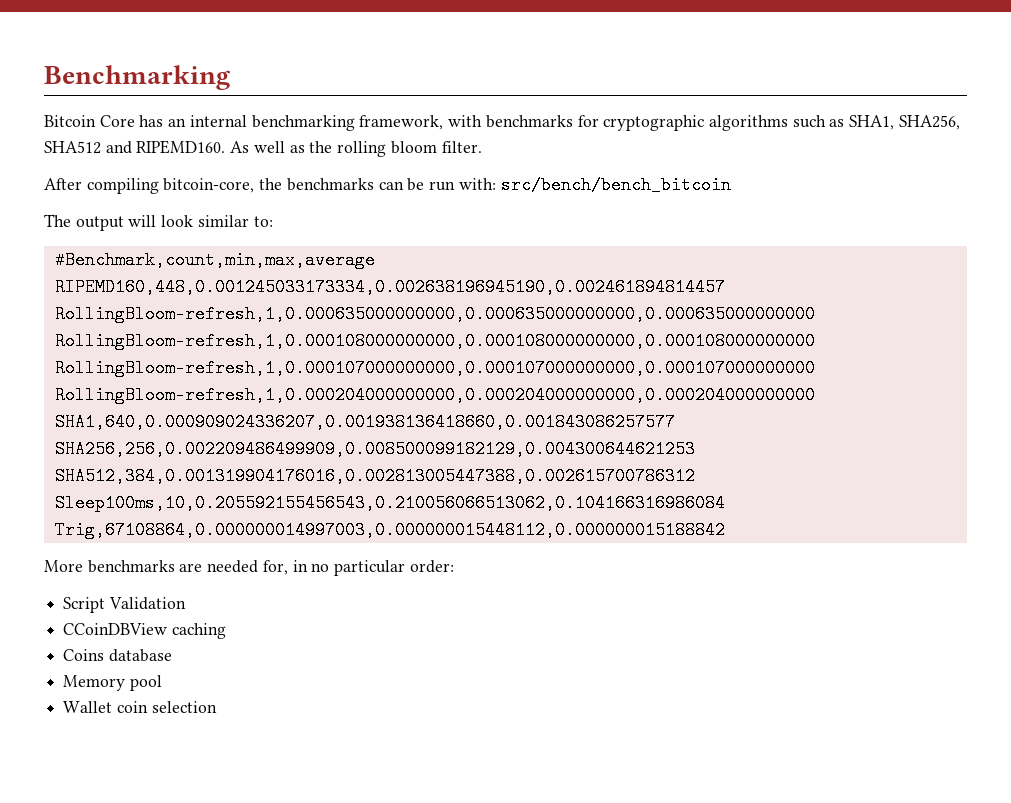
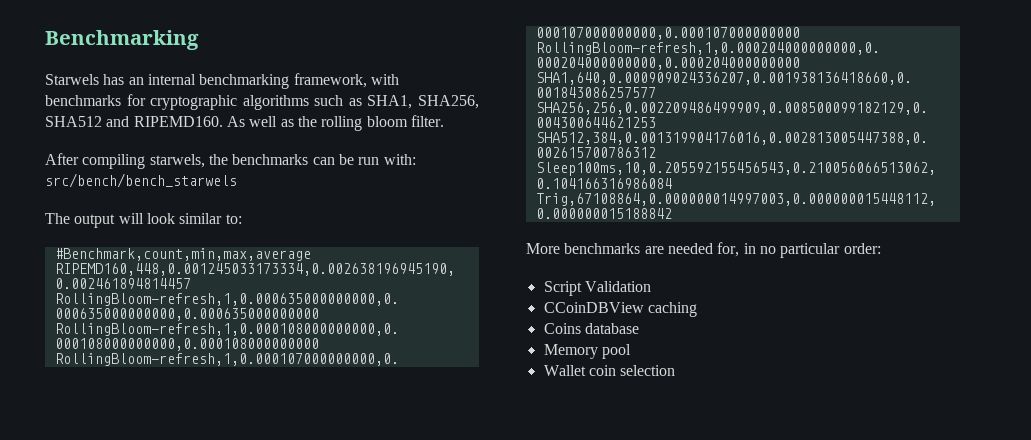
- Bitcoin Core has an internal benchmarking framework, with benchmarks for cryptographic algorithms such as SHA1, SHA256, SHA512 and RIPEMD160.
+ Starwels has an internal benchmarking framework, with benchmarks for cryptographic algorithms such as SHA1, SHA256, SHA512 and RIPEMD160.
- After compiling bitcoin-core, the benchmarks can be run with: src/bench/bench_bitcoin
+ After compiling starwels, the benchmarks can be run with: src/bench/bench_starwels

